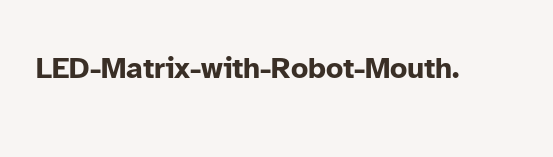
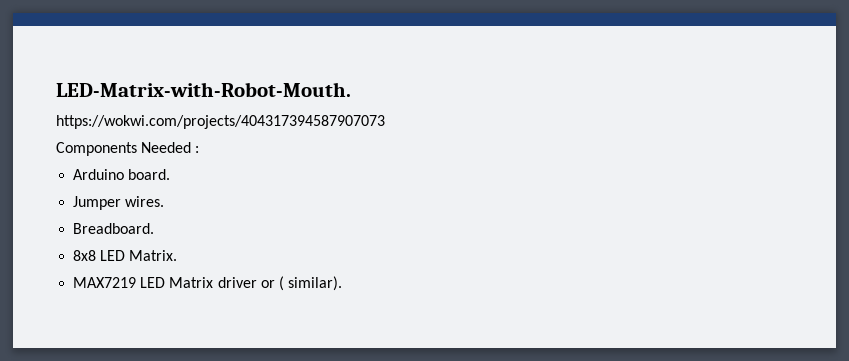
+ https://wokwi.com/projects/404317394587907073
+ Components Needed :
+ Arduino board.
+ Jumper wires.
+ Breadboard.
+ 8x8 LED Matrix.
+ MAX7219 LED Matrix driver or ( similar).

